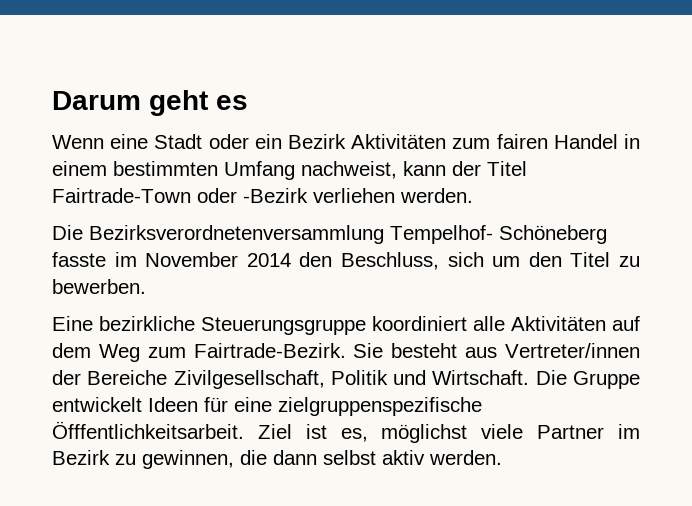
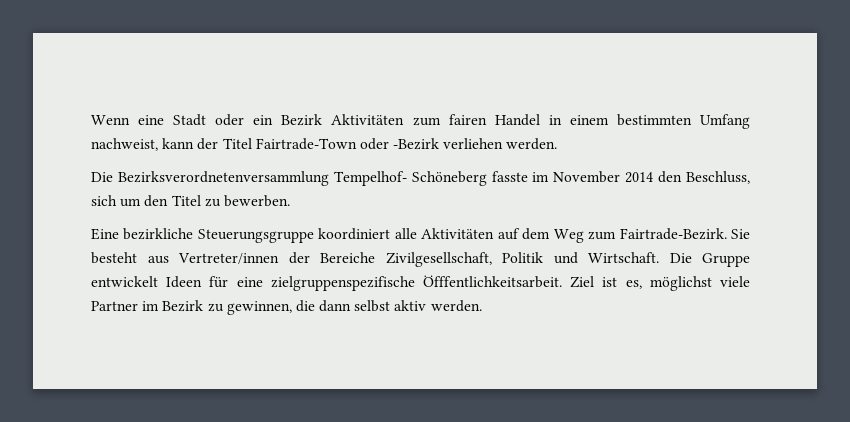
- Darum geht es

